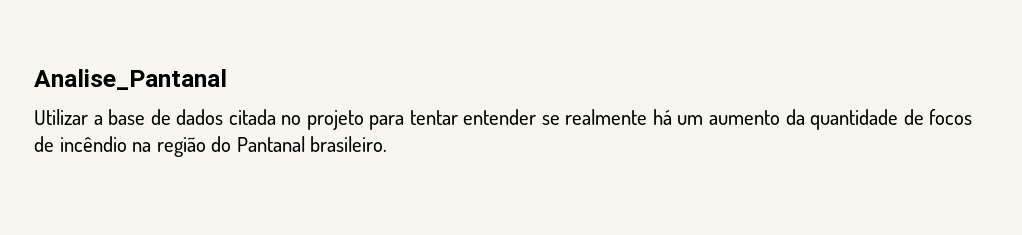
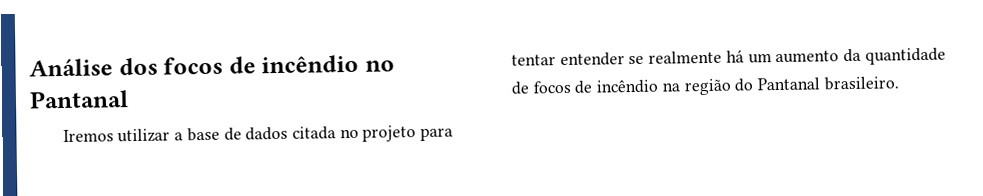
- Analise_Pantanal
- Utilizar a base de dados citada no projeto para tentar entender se realmente há um aumento da quantidade de focos de incêndio na região do Pantanal brasileiro.
+ Análise dos focos de incêndio no Pantanal
+ Iremos utilizar a base de dados citada no projeto para tentar entender se realmente há um aumento da quantidade de focos de incêndio na região do Pantanal brasileiro.

